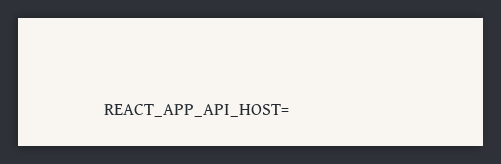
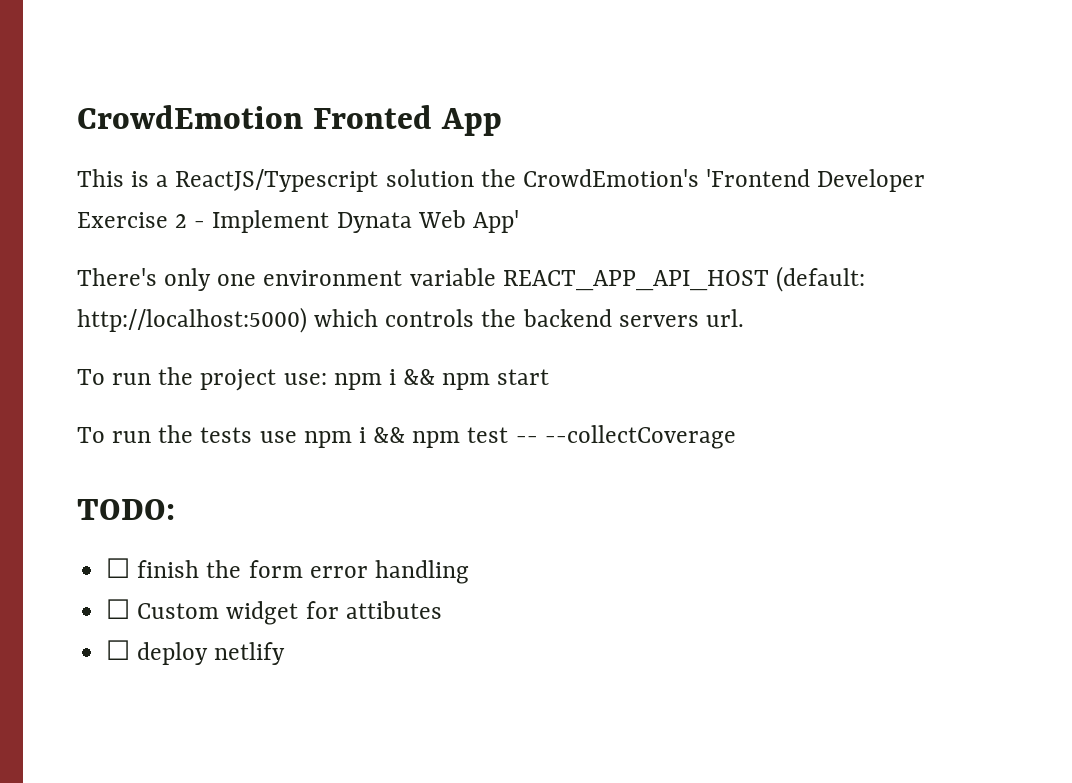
- REACT_APP_API_HOST=
+ CrowdEmotion Fronted App
+ This is a ReactJS/Typescript solution the CrowdEmotion's 'Frontend Developer Exercise 2 - Implement Dynata Web App'
+ There's only one environment variable REACT_APP_API_HOST (default: http://localhost:5000) which controls the backend servers url.
+ To run the project use: npm i && npm start
+ To run the tests use npm i && npm test -- --collectCoverage
+ TODO:
+ ☐ finish the form error handling
+ ☐ Custom widget for attibutes
+ ☐ deploy netlify

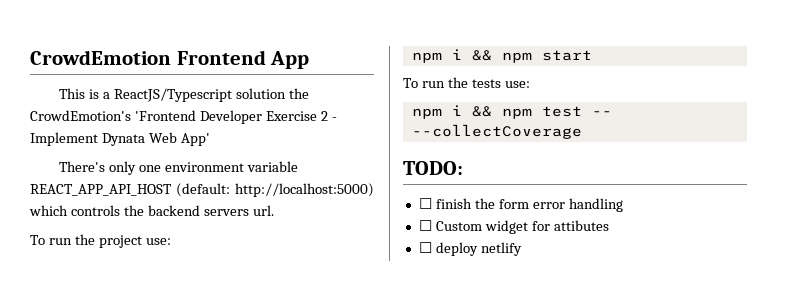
- CrowdEmotion Fronted App
+ CrowdEmotion Frontend App
- To run the project use: npm i && npm start
+ To run the project use:
+ npm i && npm start
- To run the tests use npm i && npm test -- --collectCoverage
+ To run the tests use:
+ npm i && npm test -- --collectCoverage

